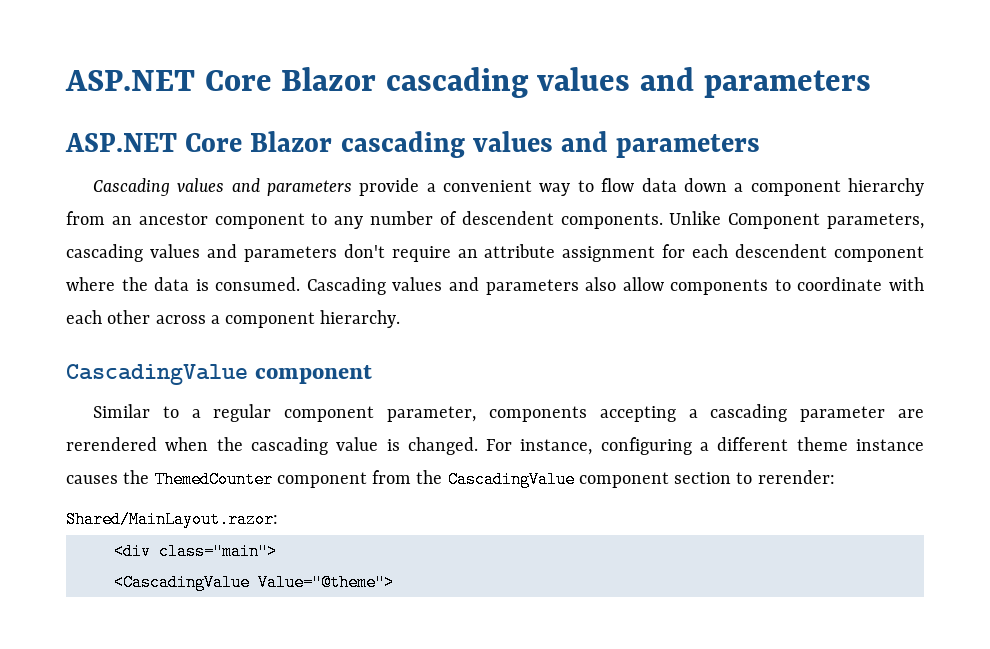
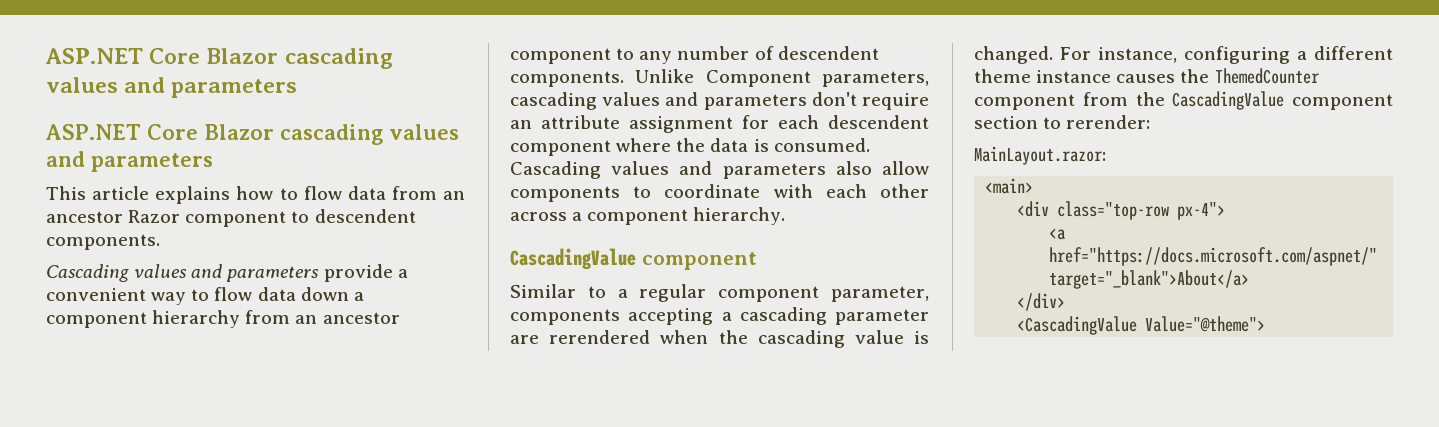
+ This article explains how to flow data from an ancestor Razor component to descendent components.
- Shared/MainLayout.razor:
+ MainLayout.razor:
+ <main>
- <div class="main">
+ <div class="top-row px-4">
+ <a href="https://docs.microsoft.com/aspnet/" target="_blank">About</a>
+ </div>

